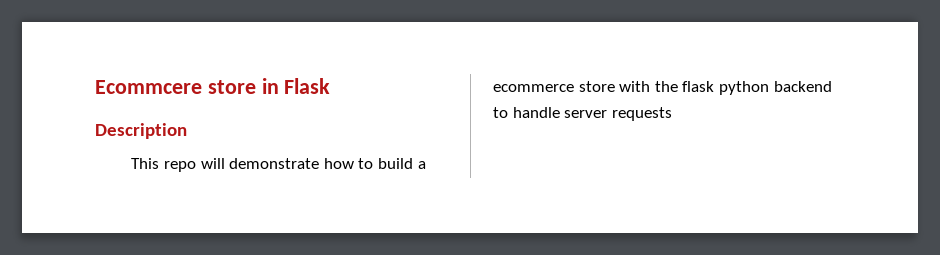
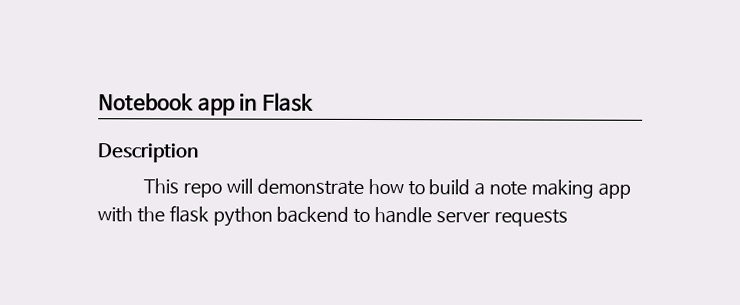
- Ecommcere store in Flask
+ Notebook app in Flask
- This repo will demonstrate how to build a ecommerce store with the flask python backend to handle server requests
+ This repo will demonstrate how to build a note making app with the flask python backend to handle server requests

